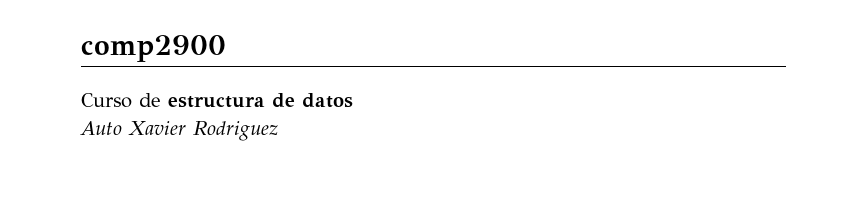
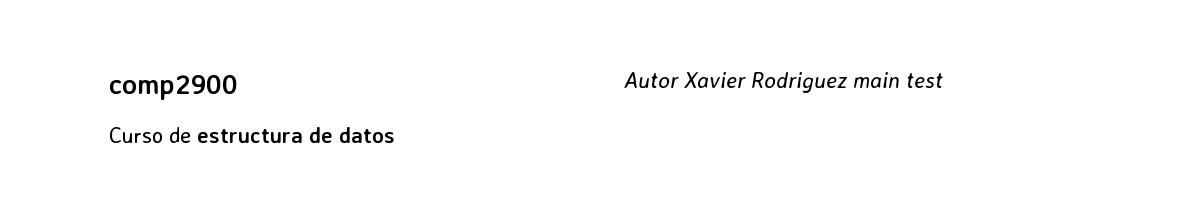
- Auto Xavier Rodriguez
+ Autor Xavier Rodriguez main test

